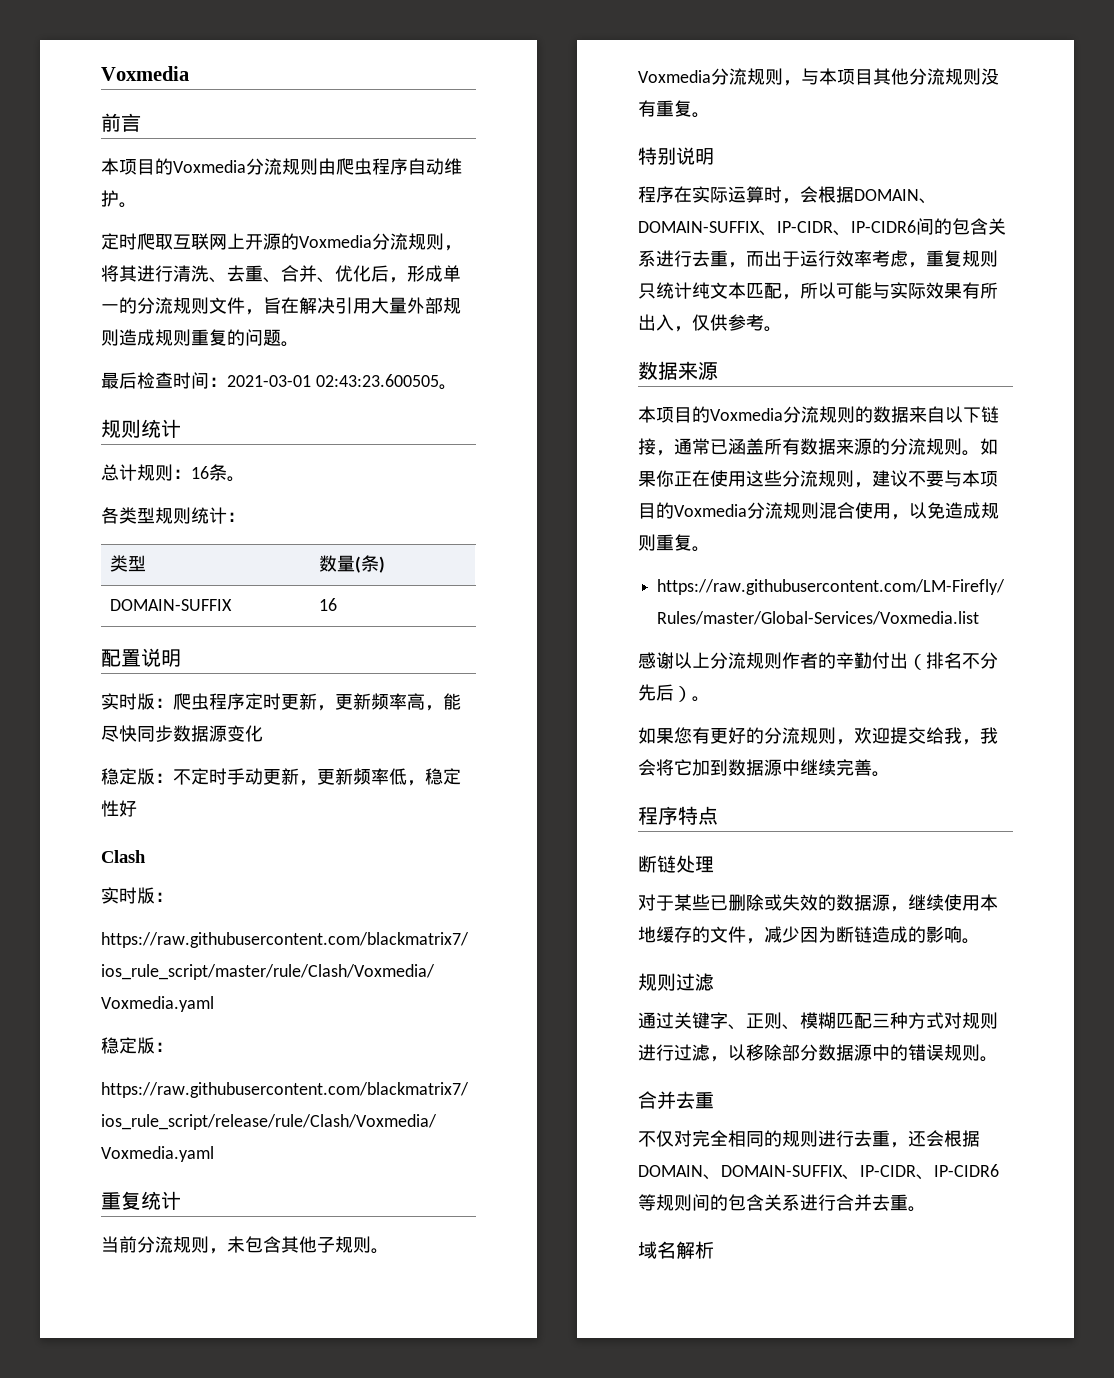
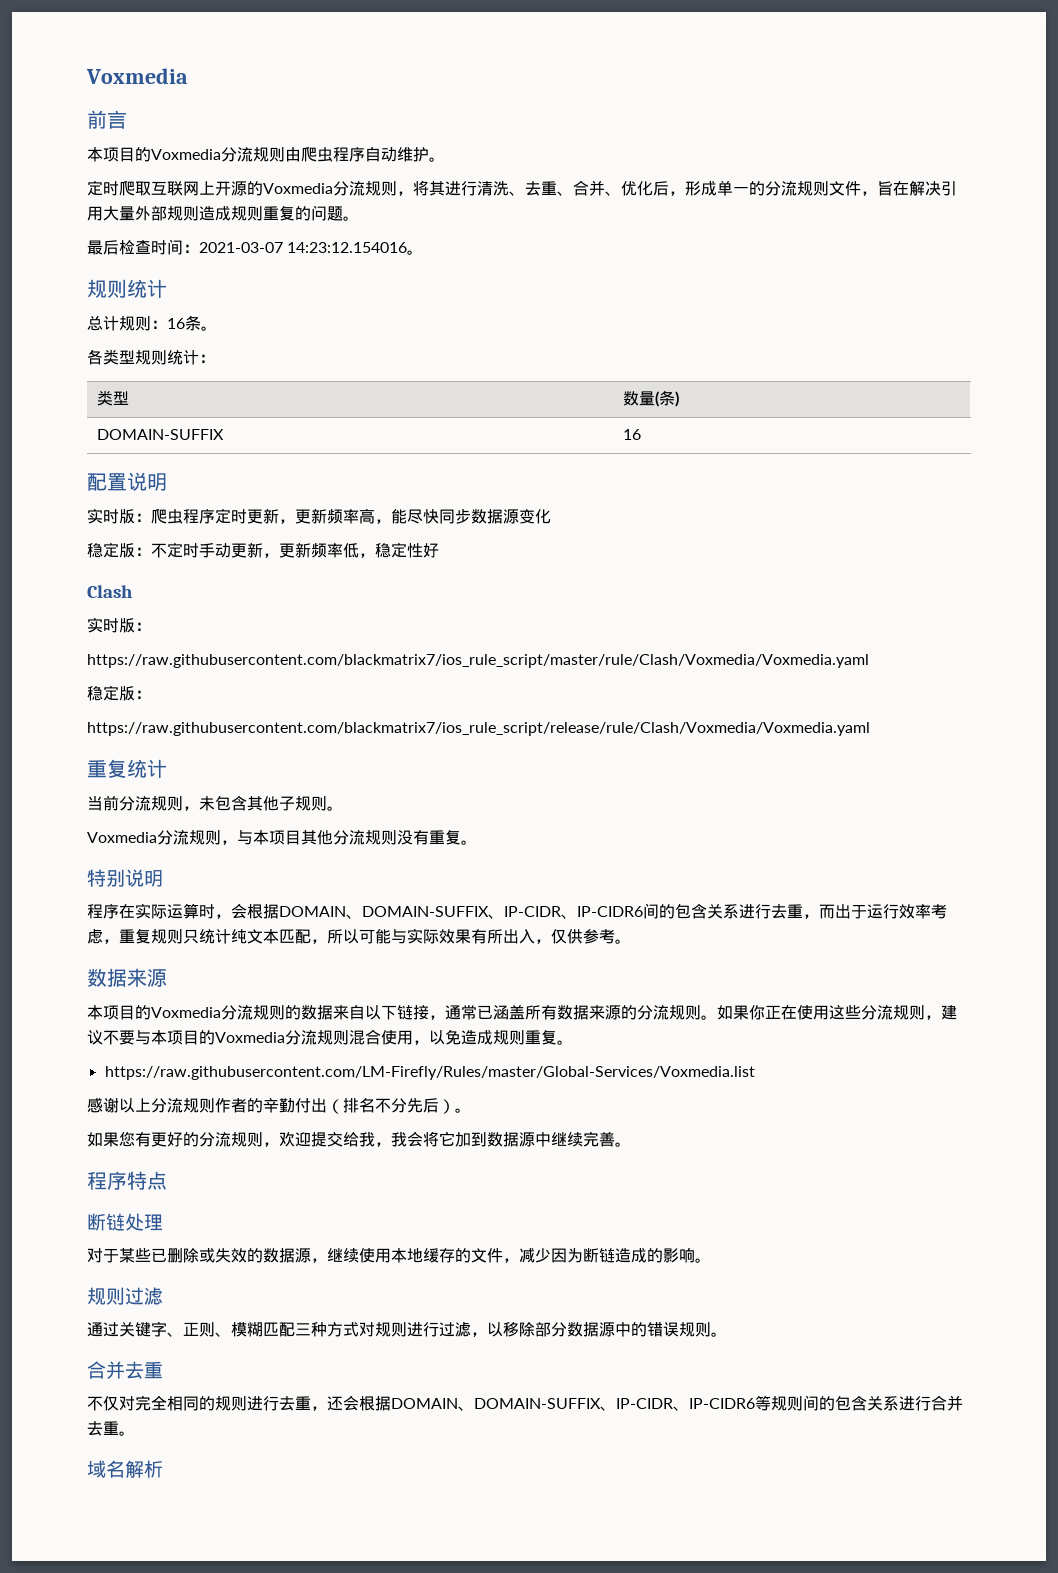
- 最后检查时间：2021-03-01 02:43:23.600505。
+ 最后检查时间：2021-03-07 14:23:12.154016。

